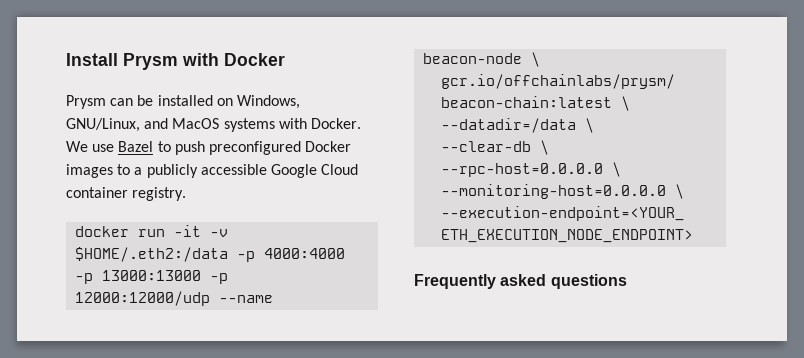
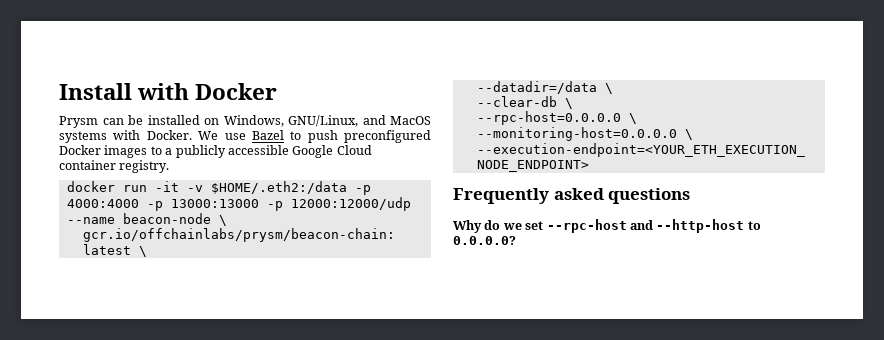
- Install Prysm with Docker
+ Install with Docker
+ Why do we set --rpc-host and --http-host to 0.0.0.0?

